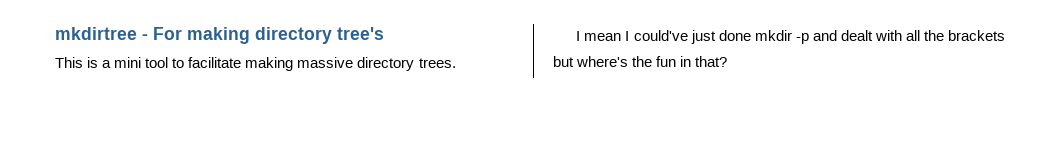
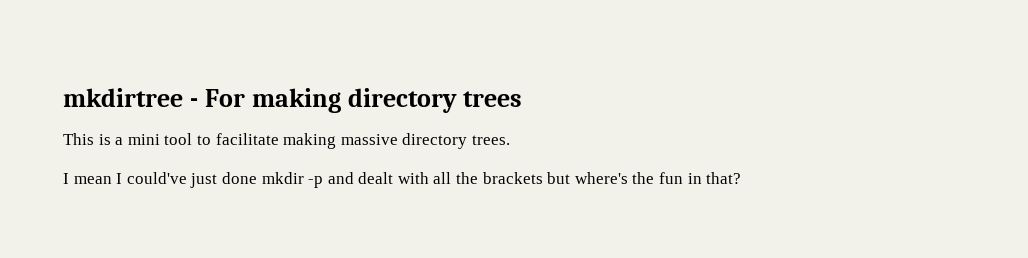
- mkdirtree - For making directory tree's
+ mkdirtree - For making directory trees

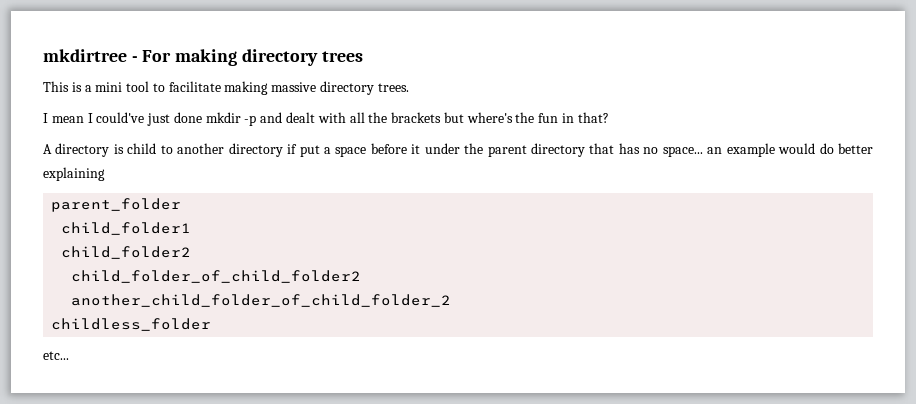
+ A directory is child to another directory if put a space before it under the parent directory that has no space... an example would do better explaining
+ parent_folder
+ child_folder1
+ child_folder2
+ child_folder_of_child_folder2
+ another_child_folder_of_child_folder_2
+ childless_folder
+ etc...

